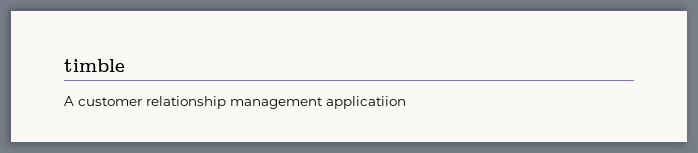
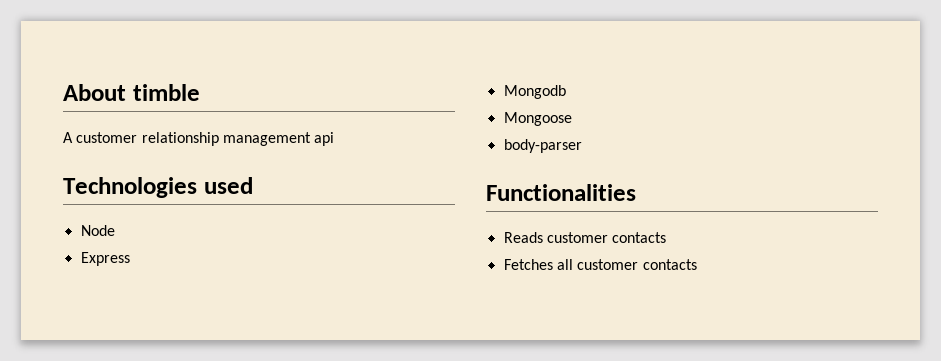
- timble
+ About timble
- A customer relationship management applicatiion
+ A customer relationship management api
+ Technologies used
+ Node
+ Express
+ Mongodb
+ Mongoose
+ body-parser
+ Functionalities
+ Reads customer contacts
+ Fetches all customer contacts

